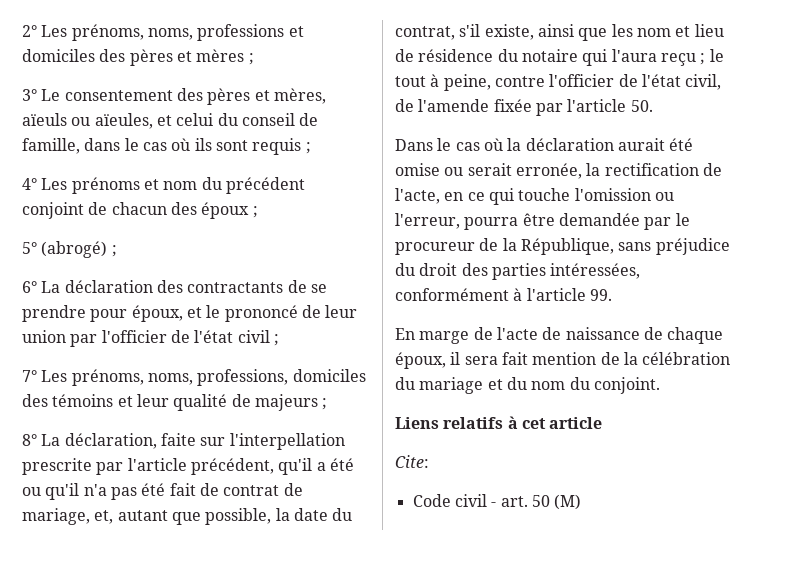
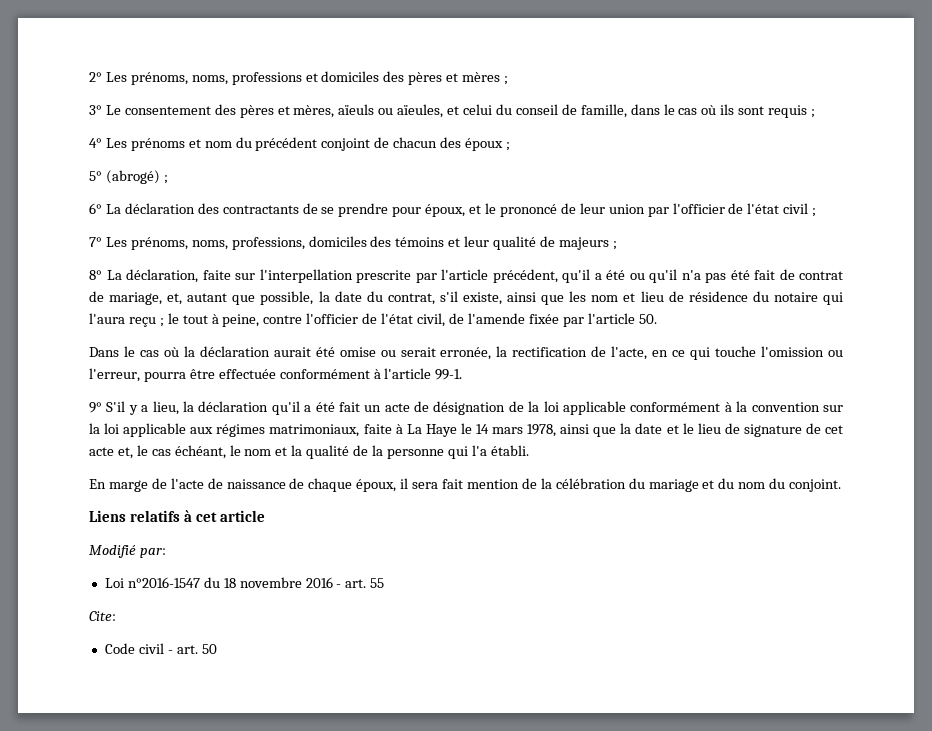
- Dans le cas où la déclaration aurait été omise ou serait erronée, la rectification de l'acte, en ce qui touche l'omission ou l'erreur, pourra être demandée par le procureur de la République, sans préjudice du droit des parties intéressées, conformément à l'article 99.
+ Dans le cas où la déclaration aurait été omise ou serait erronée, la rectification de l'acte, en ce qui touche l'omission ou l'erreur, pourra être effectuée conformément à l'article 99-1.
+ 9° S'il y a lieu, la déclaration qu'il a été fait un acte de désignation de la loi applicable conformément à la convention sur la loi applicable aux régimes matrimoniaux, faite à La Haye le 14 mars 1978, ainsi que la date et le lieu de signature de cet acte et, le cas échéant, le nom et la qualité de la personne qui l'a établi.
+ Modifié par:
+ Loi n°2016-1547 du 18 novembre 2016 - art. 55
- Code civil - art. 50 (M)
+ Code civil - art. 50

